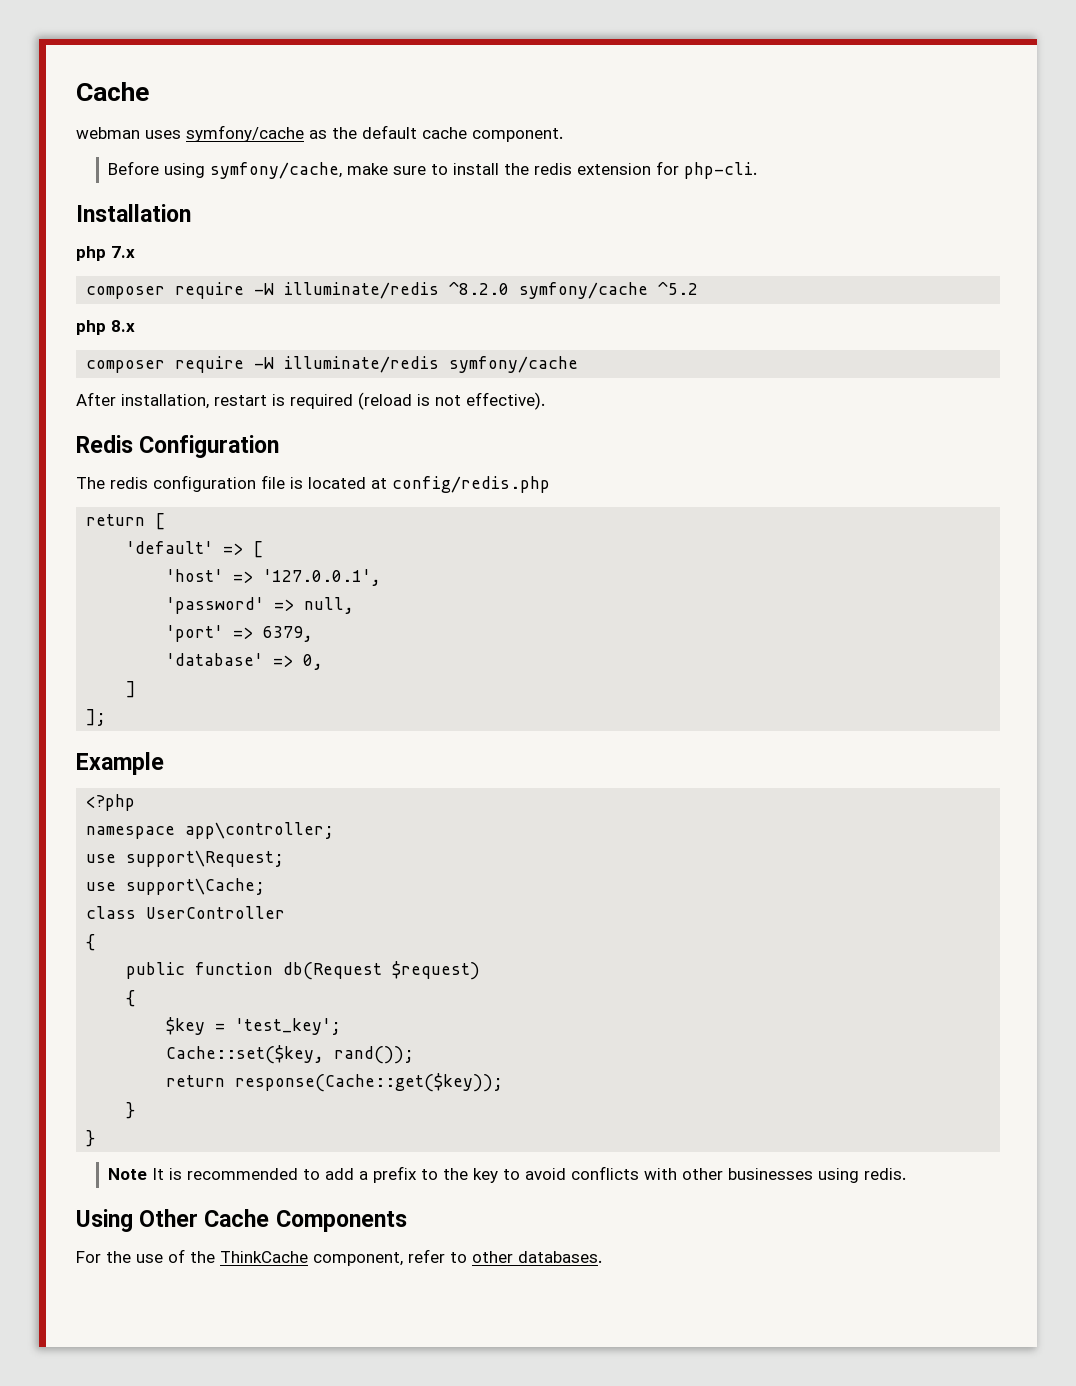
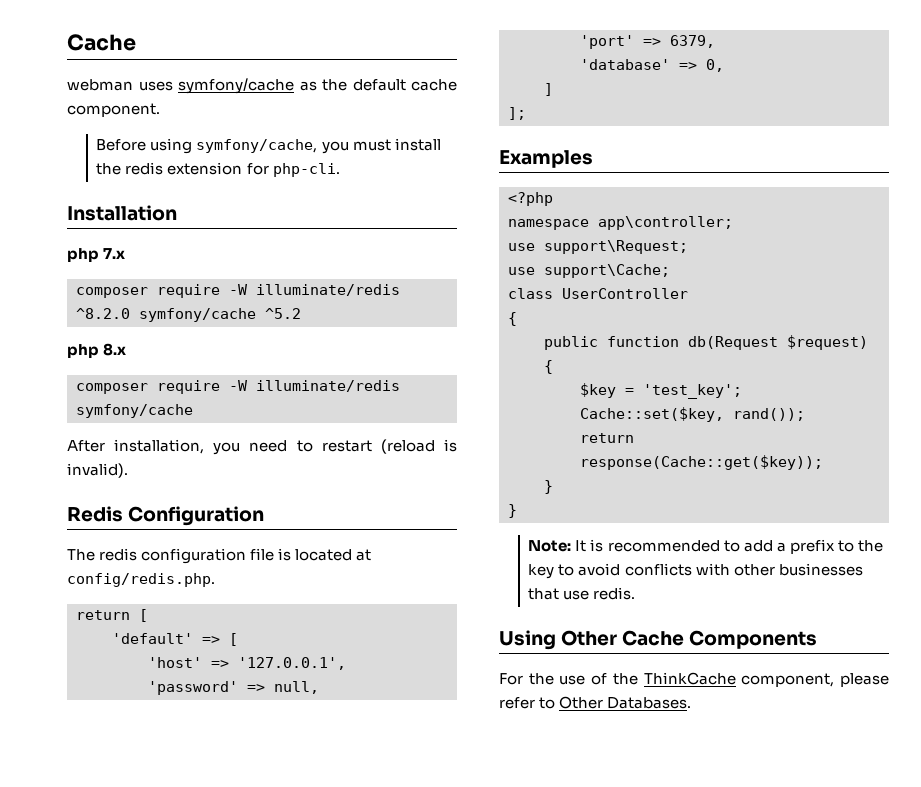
- Before using symfony/cache, make sure to install the redis extension for php-cli.
+ Before using symfony/cache, you must install the redis extension for php-cli.
- After installation, restart is required (reload is not effective).
+ After installation, you need to restart (reload is invalid).
- The redis configuration file is located at config/redis.php
+ The redis configuration file is located at config/redis.php.
- Example
+ Examples
- Note It is recommended to add a prefix to the key to avoid conflicts with other businesses using redis.
+ Note: It is recommended to add a prefix to the key to avoid conflicts with other businesses that use redis.
- For the use of the ThinkCache component, refer to other databases.
+ For the use of the ThinkCache component, please refer to Other Databases.

